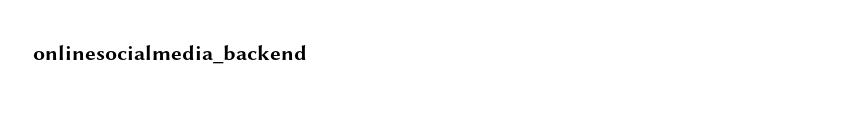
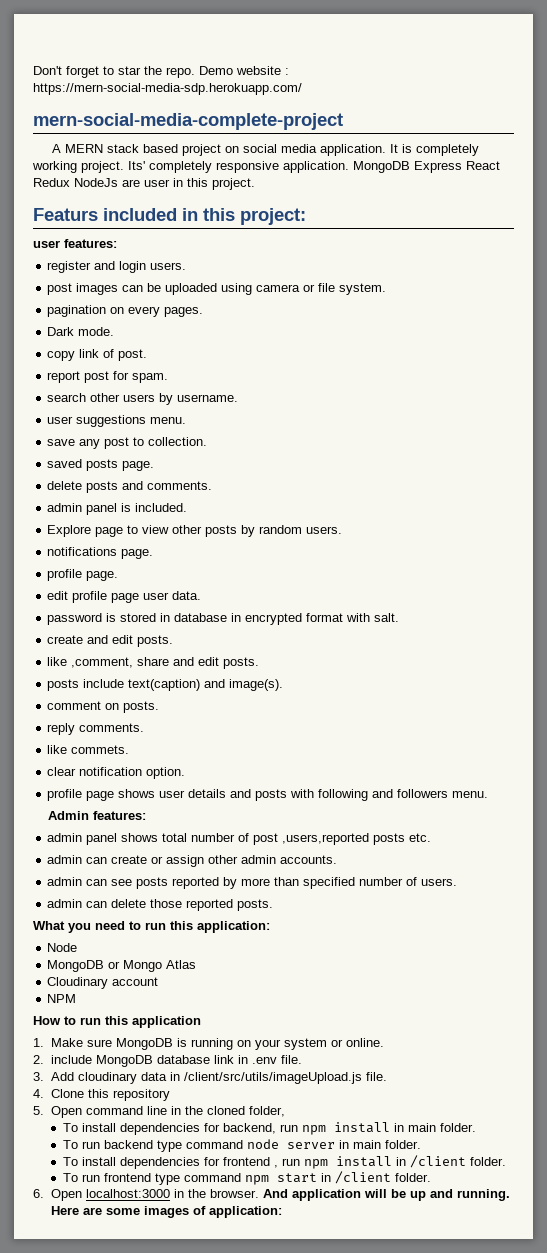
- onlinesocialmedia_backend
+ Don't forget to star the repo. Demo website : https://mern-social-media-sdp.herokuapp.com/
+ mern-social-media-complete-project
+ A MERN stack based project on social media application. It is completely working project. Its' completely responsive application. MongoDB Express React Redux NodeJs are user in this project.
+ Featurs included in this project:
+ user features:
+ register and login users.
+ post images can be uploaded using camera or file system.
+ pagination on every pages.
+ Dark mode.
+ copy link of post.
+ report post for spam.
+ search other users by username.
+ user suggestions menu.
+ save any post to collection.
+ saved posts page.
+ delete posts and comments.
+ admin panel is included.
+ Explore page to view other posts by random users.
+ notifications page.
+ profile page.
+ edit profile page user data.
+ password is stored in database in encrypted format with salt.
+ create and edit posts.
+ like ,comment, share and edit posts.
+ posts include text(caption) and image(s).
+ comment on posts.
+ reply comments.
+ like commets.
+ clear notification option.
+ profile page shows user details and posts with following and followers menu.
+ Admin features:
+ admin panel shows total number of post ,users,reported posts etc.
+ admin can create or assign other admin accounts.
+ admin can see posts reported by more than specified number of users.
+ admin can delete those reported posts.
+ What you need to run this application:
+ Node
+ MongoDB or Mongo Atlas
+ Cloudinary account
+ NPM
+ How to run this application
+ 1. Make sure MongoDB is running on your system or online.
+ 2. include MongoDB database link in .env file.
+ 3. Add cloudinary data in /client/src/utils/imageUpload.js file.
+ 4. Clone this repository
+ 5. Open command line in the cloned folder,
+ To install dependencies for backend, run npm install in main folder.
+ To run backend type command node server in main folder.
+ To install dependencies for frontend , run npm install in /client folder.
+ To run frontend type command npm start in /client folder.
+ 6. Open localhost:3000 in the browser. And application will be up and running. Here are some images of application:

